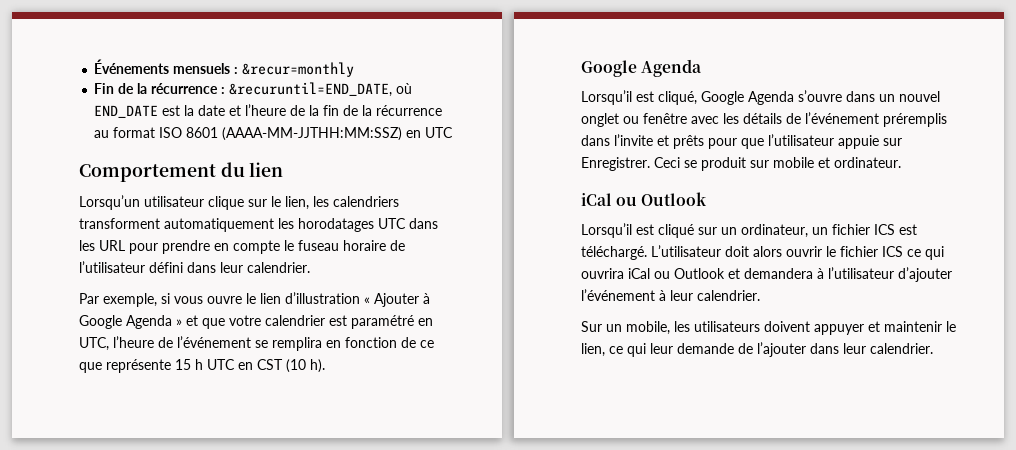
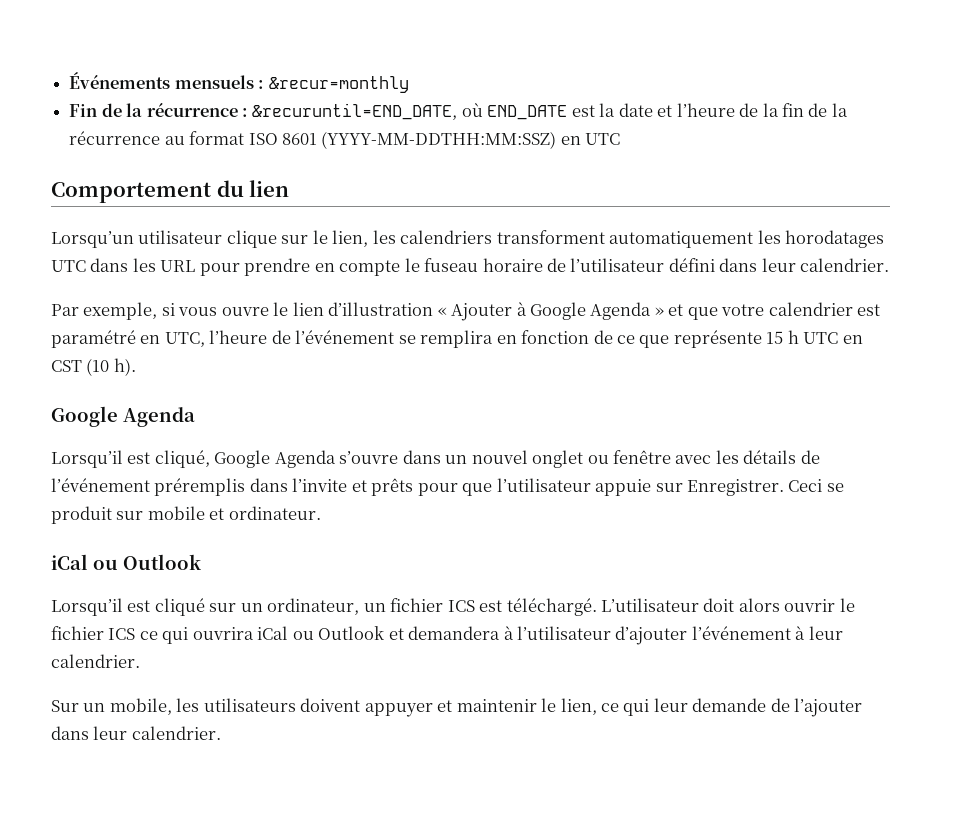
- Fin de la récurrence : &recuruntil=END_DATE, où END_DATE est la date et l’heure de la fin de la récurrence au format ISO 8601 (AAAA-MM-JJTHH:MM:SSZ) en UTC
+ Fin de la récurrence : &recuruntil=END_DATE, où END_DATE est la date et l’heure de la fin de la récurrence au format ISO 8601 (YYYY-MM-DDTHH:MM:SSZ) en UTC

